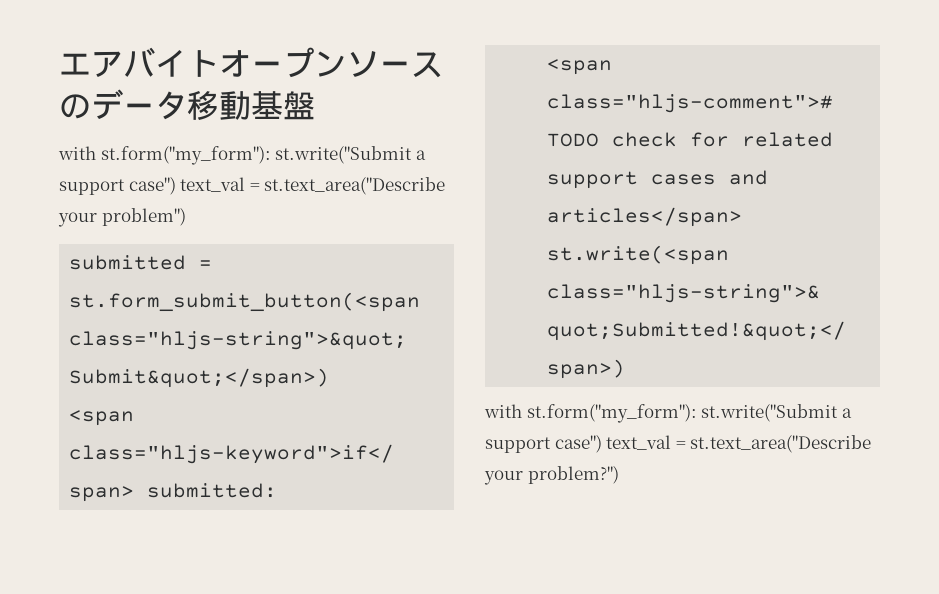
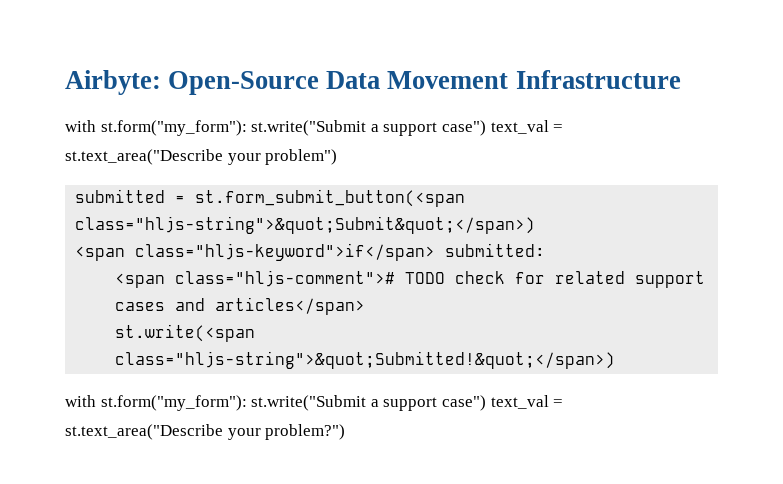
- エアバイトオープンソースのデータ移動基盤
+ Airbyte: Open-Source Data Movement Infrastructure

